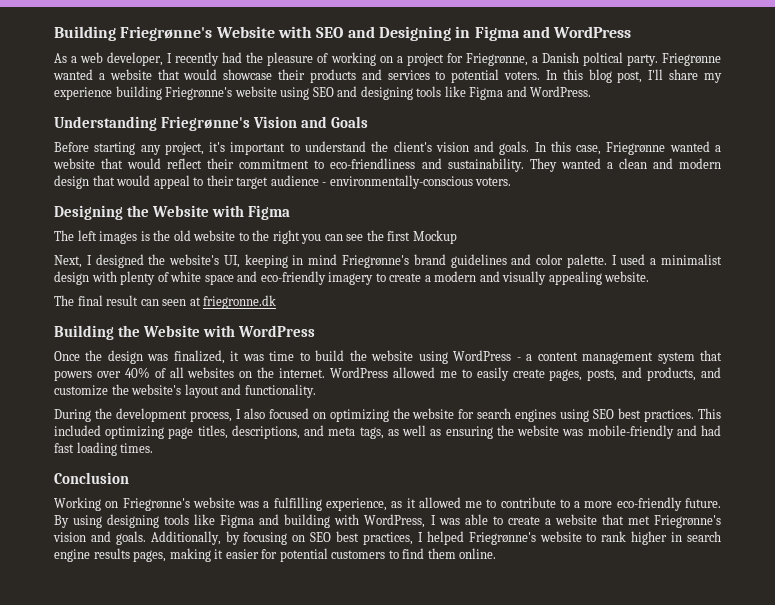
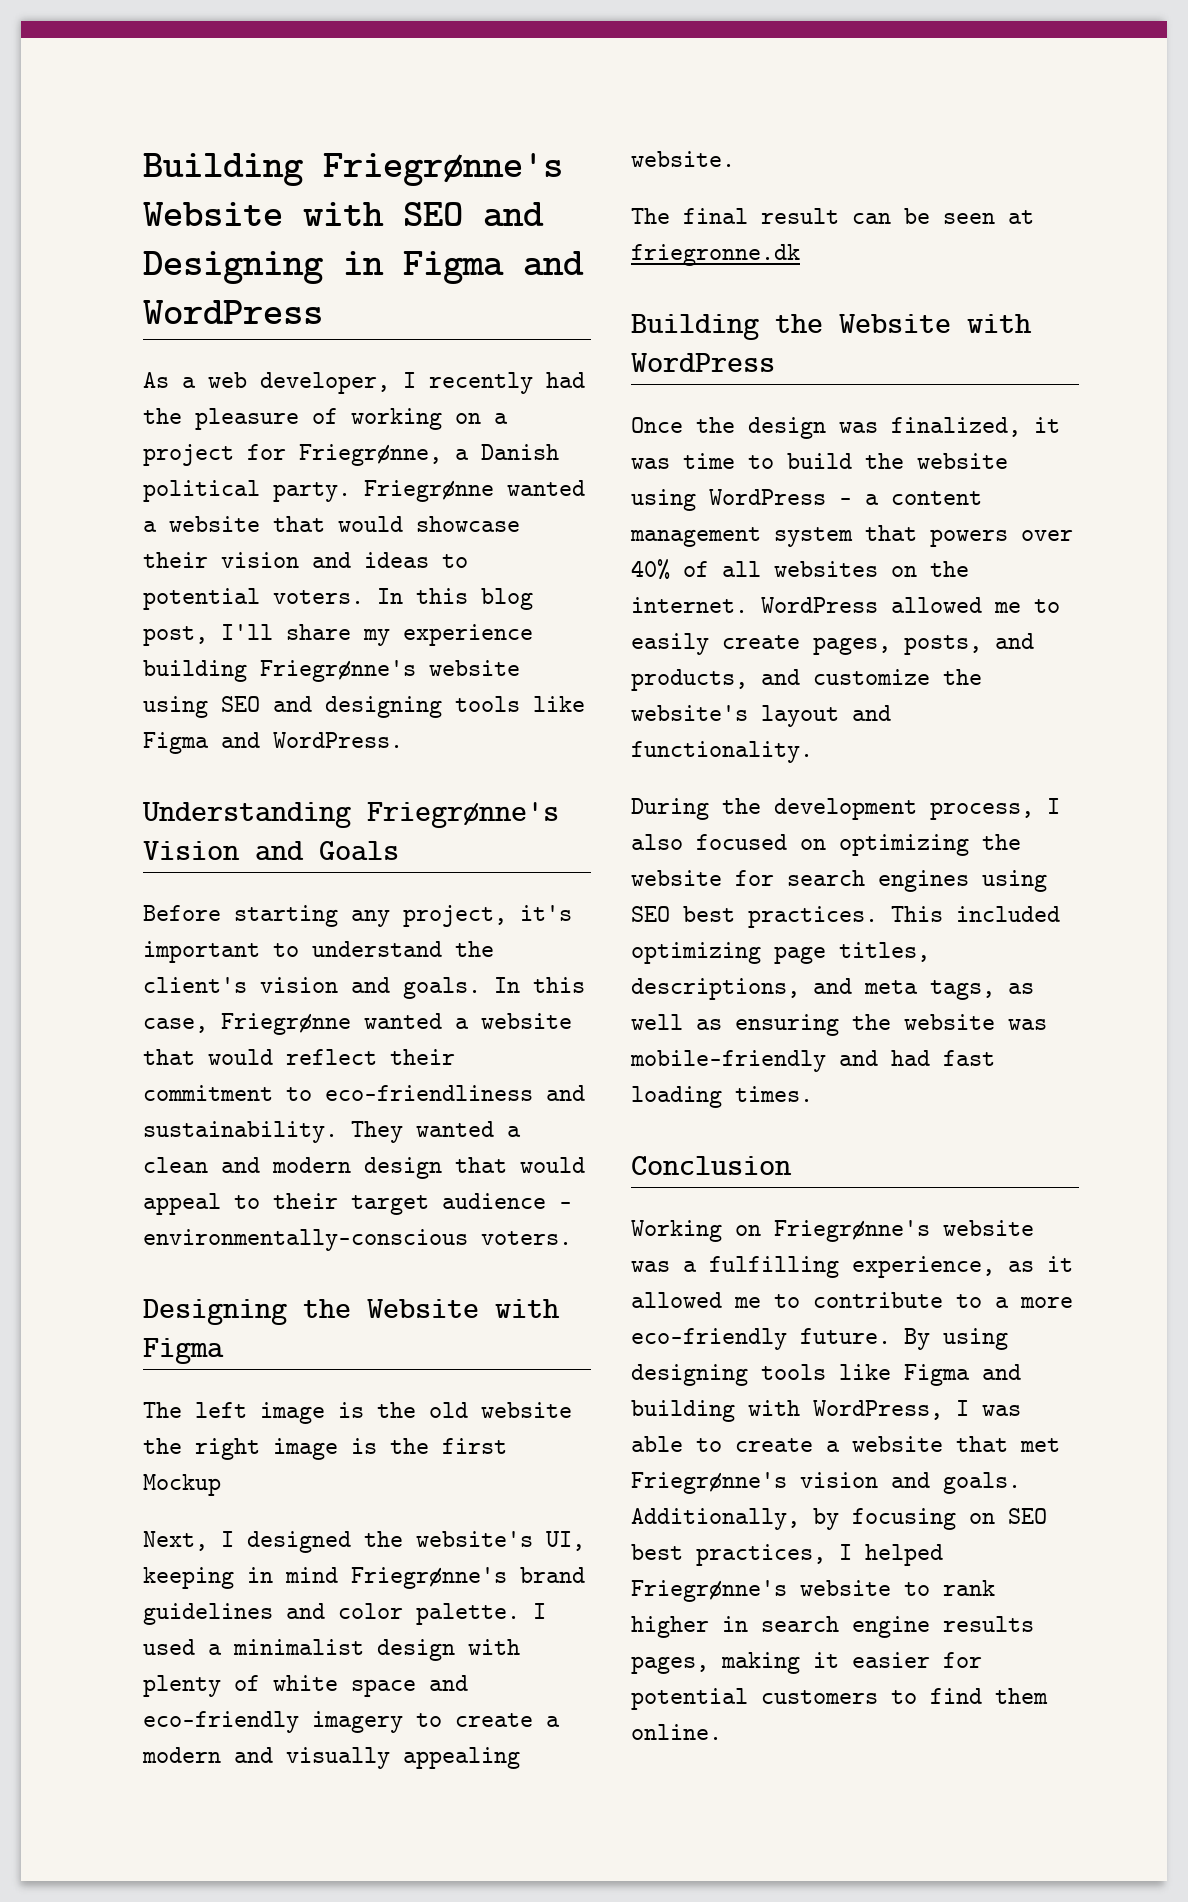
- As a web developer, I recently had the pleasure of working on a project for Friegrønne, a Danish poltical party.
+ As a web developer, I recently had the pleasure of working on a project for Friegrønne, a Danish political party.
- Friegrønne wanted a website that would showcase their products and services to potential voters.
+ Friegrønne wanted a website that would showcase their vision and ideas to potential voters.
- The left images is the old website to the right you can see the first Mockup
+ The left image is the old website the right image is the first Mockup
- The final result can seen at friegronne.dk
+ The final result can be seen at friegronne.dk

